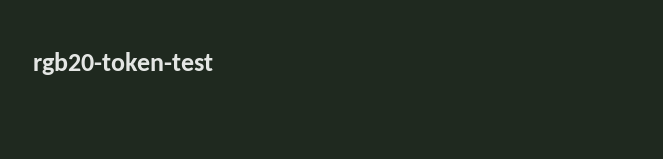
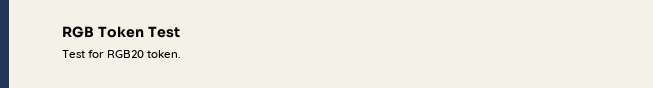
- rgb20-token-test
+ RGB Token Test
+ Test for RGB20 token.

